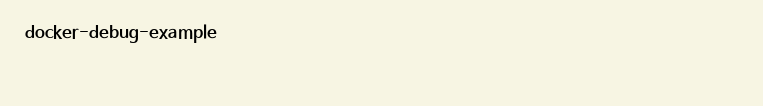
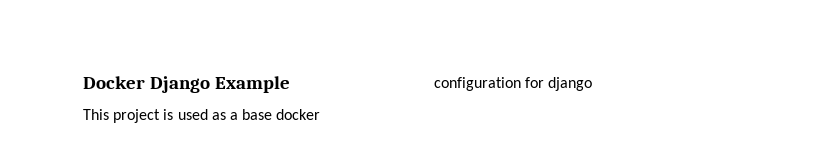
- docker-debug-example
+ Docker Django Example
+ This project is used as a base docker configuration for django

